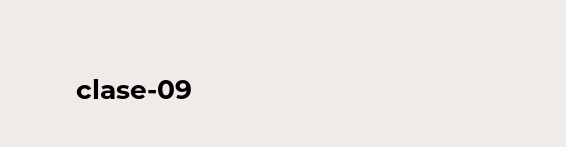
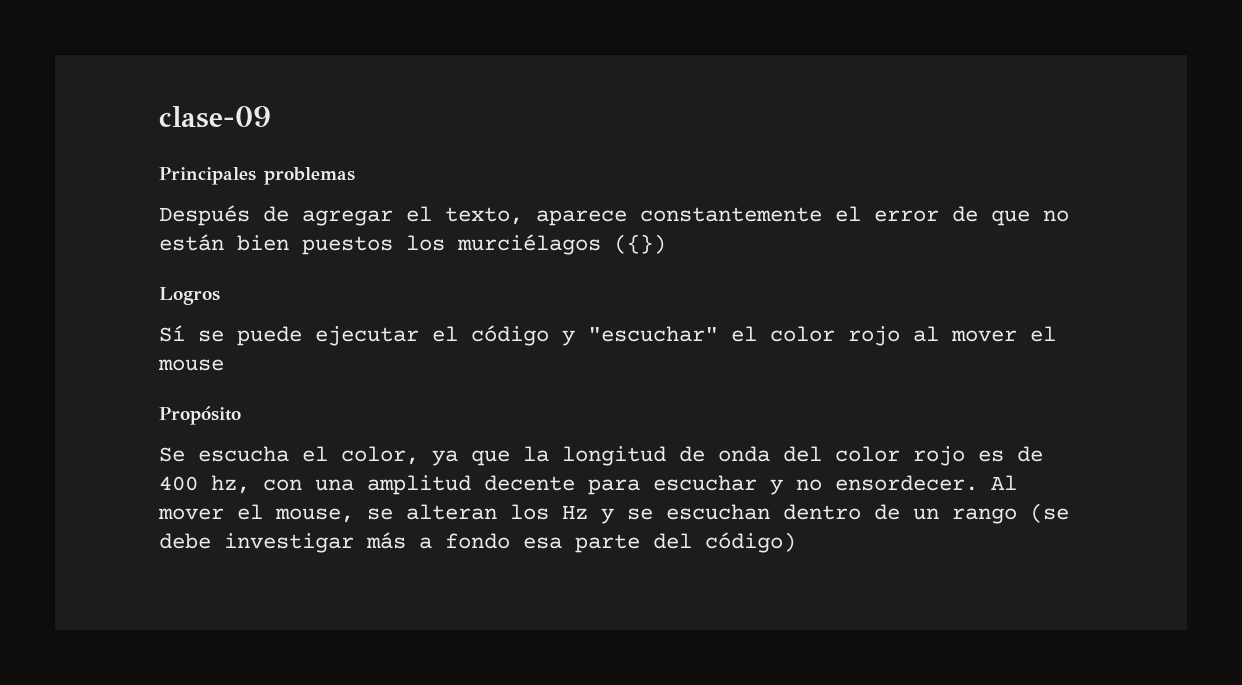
+ Principales problemas
+ Después de agregar el texto, aparece constantemente el error de que no están bien puestos los murciélagos ({})
+ Logros
+ Sí se puede ejecutar el código y "escuchar" el color rojo al mover el mouse
+ Propósito
+ Se escucha el color, ya que la longitud de onda del color rojo es de 400 hz, con una amplitud decente para escuchar y no ensordecer. Al mover el mouse, se alteran los Hz y se escuchan dentro de un rango (se debe investigar más a fondo esa parte del código)

